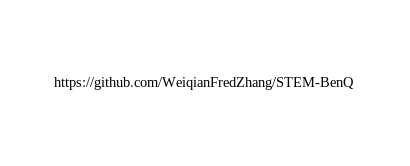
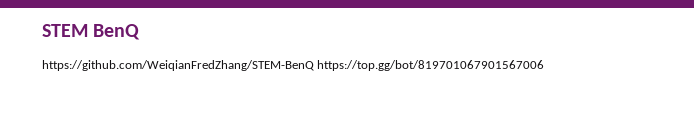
- https://github.com/WeiqianFredZhang/STEM-BenQ
+ STEM BenQ
+ https://github.com/WeiqianFredZhang/STEM-BenQ https://top.gg/bot/819701067901567006

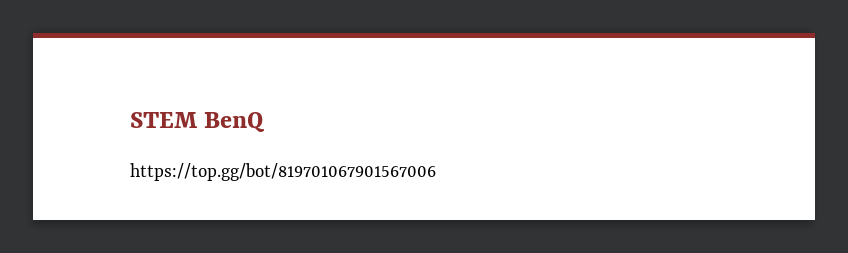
- https://github.com/WeiqianFredZhang/STEM-BenQ https://top.gg/bot/819701067901567006
+ https://top.gg/bot/819701067901567006

